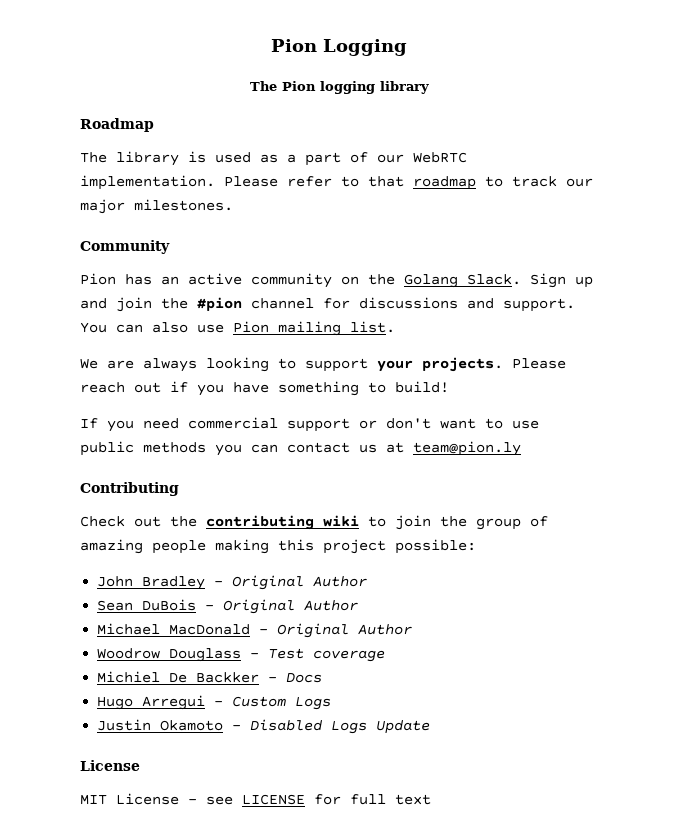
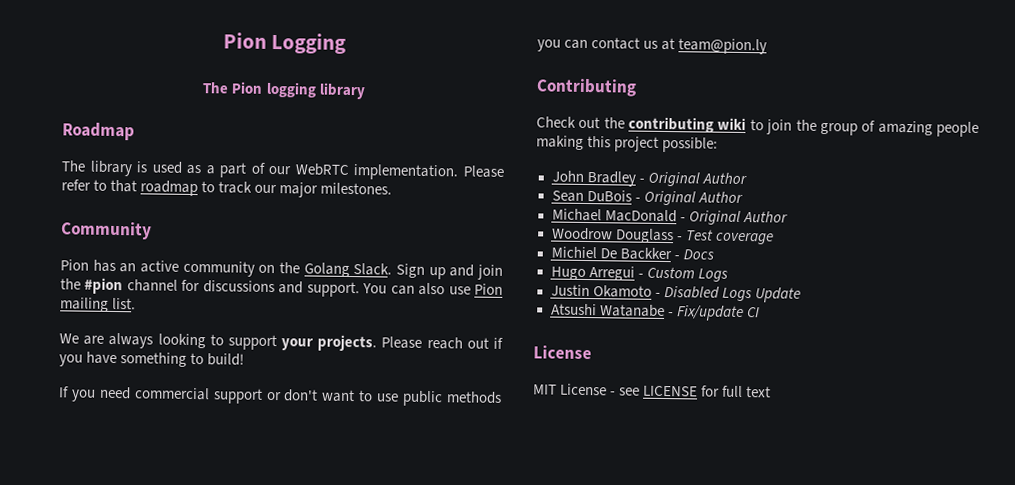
+ Atsushi Watanabe - Fix/update CI

